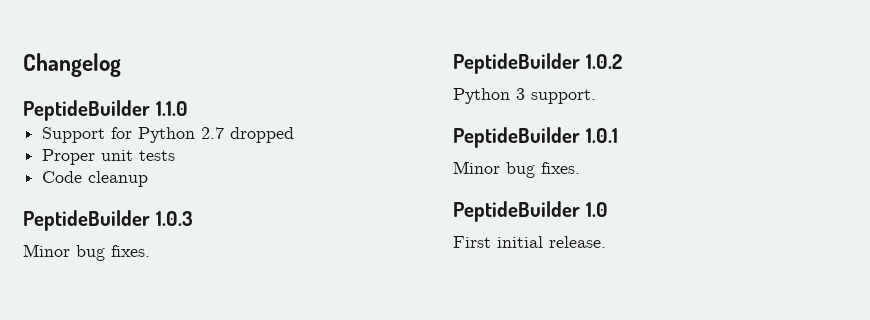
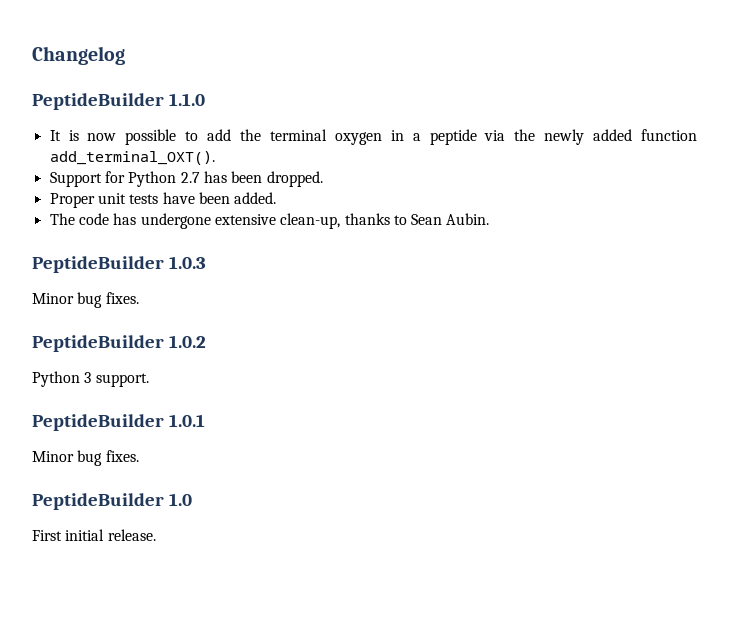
+ It is now possible to add the terminal oxygen in a peptide via the newly added function add_terminal_OXT().
- Support for Python 2.7 dropped
+ Support for Python 2.7 has been dropped.
- Proper unit tests
- Code cleanup
+ Proper unit tests have been added.
+ The code has undergone extensive clean-up, thanks to Sean Aubin.

